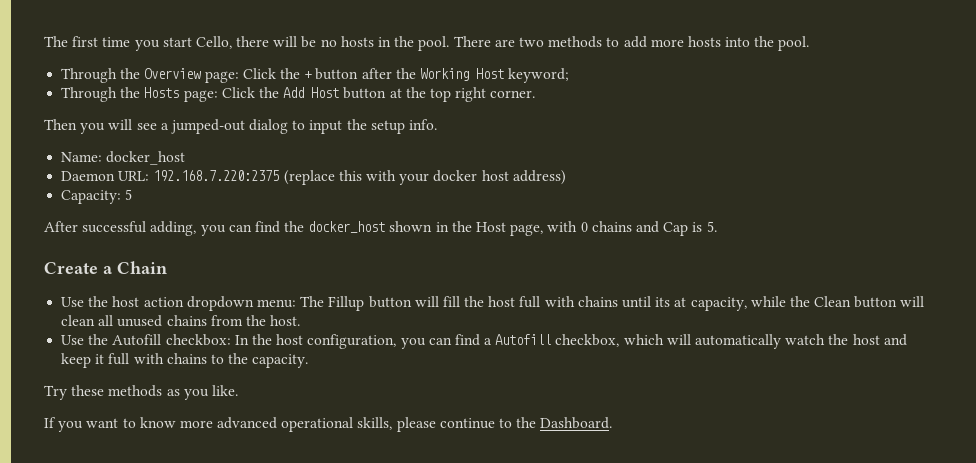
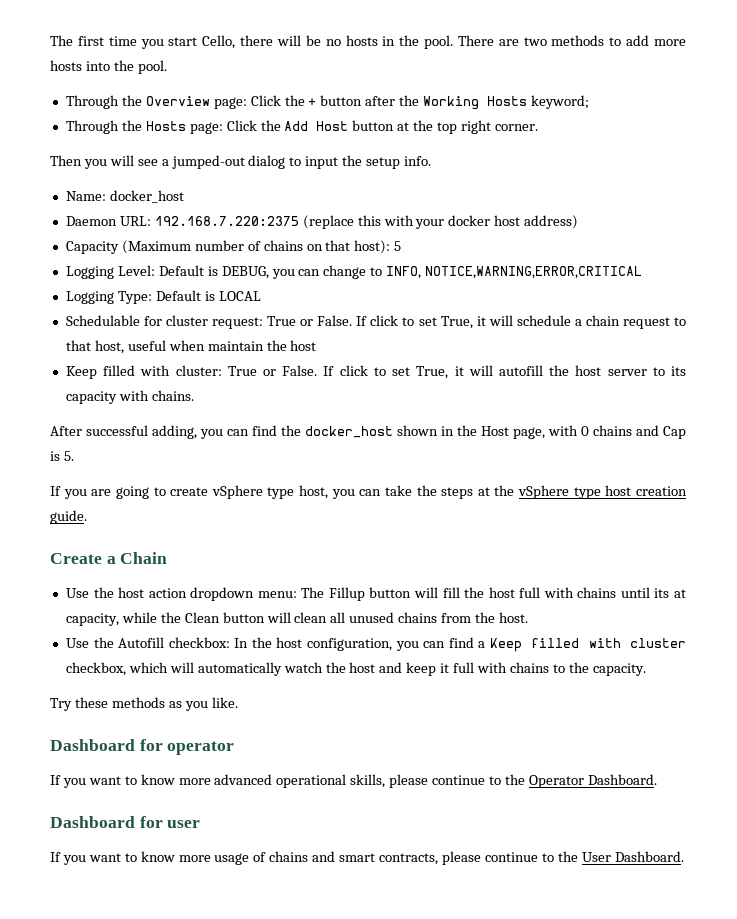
- Through the Overview page: Click the + button after the Working Host keyword;
+ Through the Overview page: Click the + button after the Working Hosts keyword;
- Capacity: 5
+ Capacity (Maximum number of chains on that host): 5
+ Logging Level: Default is DEBUG, you can change to INFO, NOTICE,WARNING,ERROR,CRITICAL
+ Logging Type: Default is LOCAL
+ Schedulable for cluster request: True or False. If click to set True, it will schedule a chain request to that host, useful when maintain the host
+ Keep filled with cluster: True or False. If click to set True, it will autofill the host server to its capacity with chains.
+ If you are going to create vSphere type host, you can take the steps at the vSphere type host creation guide.
- Use the Autofill checkbox: In the host configuration, you can find a Autofill checkbox, which will automatically watch the host and keep it full with chains to the capacity.
+ Use the Autofill checkbox: In the host configuration, you can find a Keep filled with cluster checkbox, which will automatically watch the host and keep it full with chains to the capacity.
+ Dashboard for operator
- If you want to know more advanced operational skills, please continue to the Dashboard.
+ If you want to know more advanced operational skills, please continue to the Operator Dashboard.
+ Dashboard for user
+ If you want to know more usage of chains and smart contracts, please continue to the User Dashboard.

